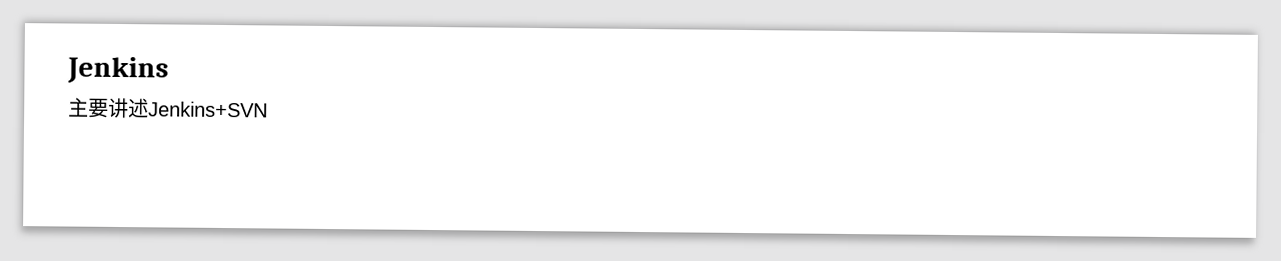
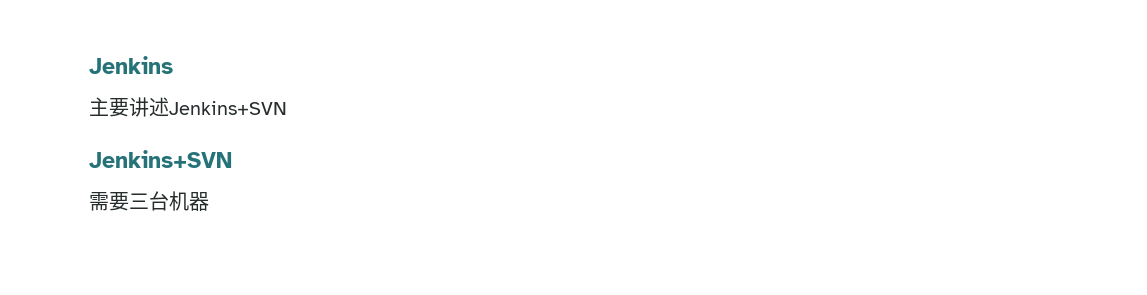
  主要讲述Jenkins+SVN
+ Jenkins+SVN
+ 需要三台机器

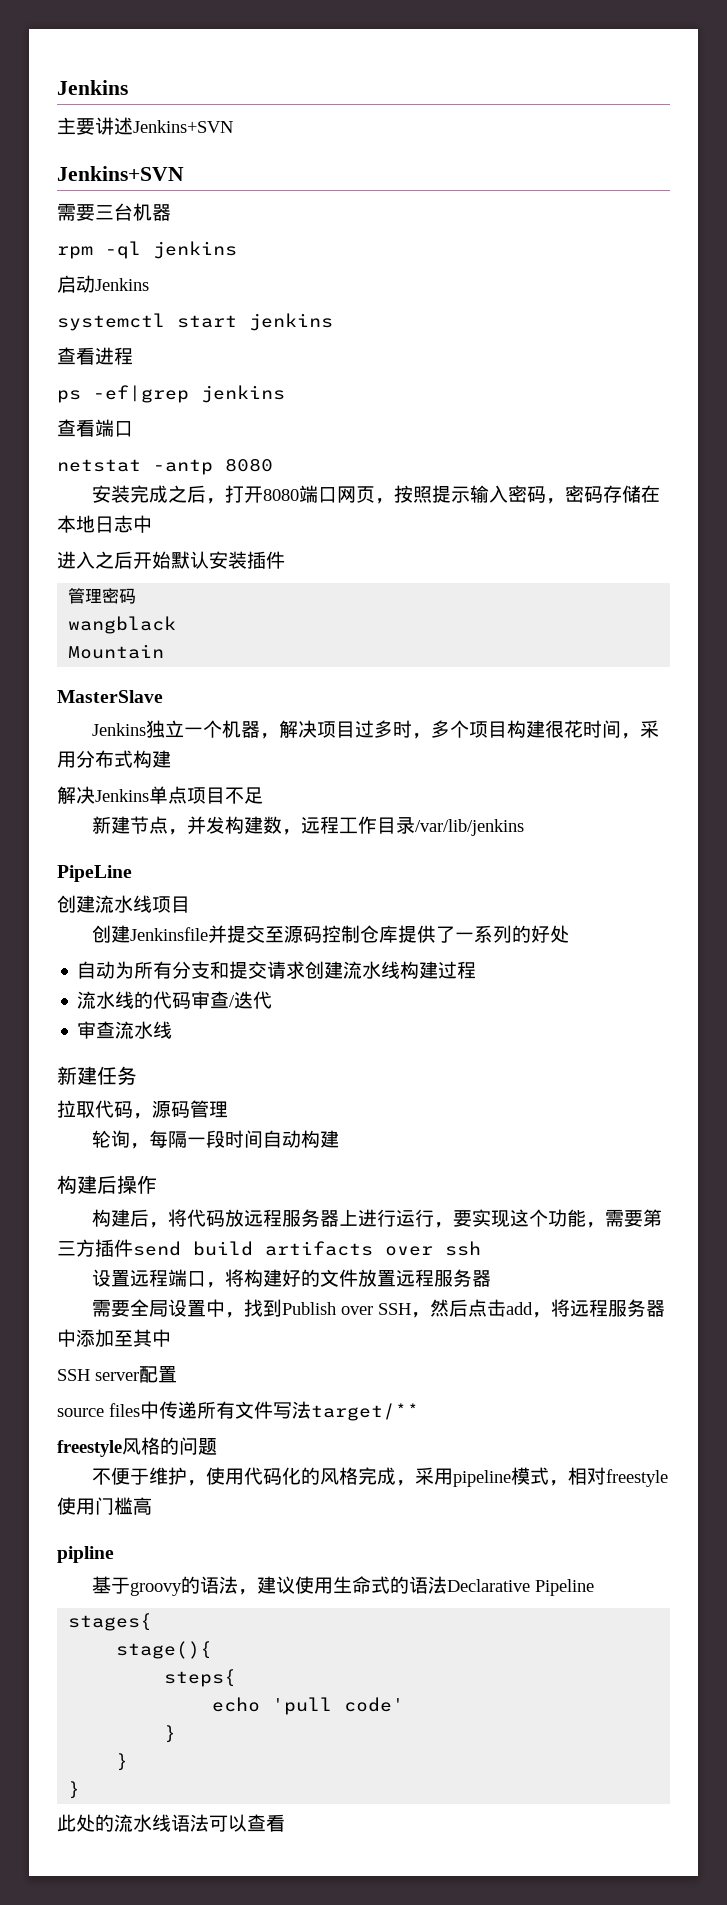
+ rpm -ql jenkins
+ 启动Jenkins
+ systemctl start jenkins
+ 查看进程
+ ps -ef|grep jenkins
+ 查看端口
+ netstat -antp 8080
+ 安装完成之后，打开8080端口网页，按照提示输入密码，密码存储在本地日志中
+ 进入之后开始默认安装插件
+ 管理密码
+ wangblack
+ Mountain
+ MasterSlave
+ Jenkins独立一个机器，解决项目过多时，多个项目构建很花时间，采用分布式构建
+ 解决Jenkins单点项目不足
+ 新建节点，并发构建数，远程工作目录/var/lib/jenkins
+ PipeLine
+ 创建流水线项目
+ 创建Jenkinsfile并提交至源码控制仓库提供了一系列的好处
+ 自动为所有分支和提交请求创建流水线构建过程
+ 流水线的代码审查/迭代
+ 审查流水线
+ 新建任务
+ 拉取代码，源码管理
+ 轮询，每隔一段时间自动构建
+ 构建后操作
+ 构建后，将代码放远程服务器上进行运行，要实现这个功能，需要第三方插件send build artifacts over ssh
+ 设置远程端口，将构建好的文件放置远程服务器
+ 需要全局设置中，找到Publish over SSH，然后点击add，将远程服务器中添加至其中
+ SSH server配置
+ source files中传递所有文件写法target/**
+ freestyle风格的问题
+ 不便于维护，使用代码化的风格完成，采用pipeline模式，相对freestyle使用门槛高
+ pipline
+ 基于groovy的语法，建议使用生命式的语法Declarative Pipeline
+ stages{
+ stage(){
+ steps{
+ echo 'pull code'
+ }
+ }
+ }
+ 此处的流水线语法可以查看

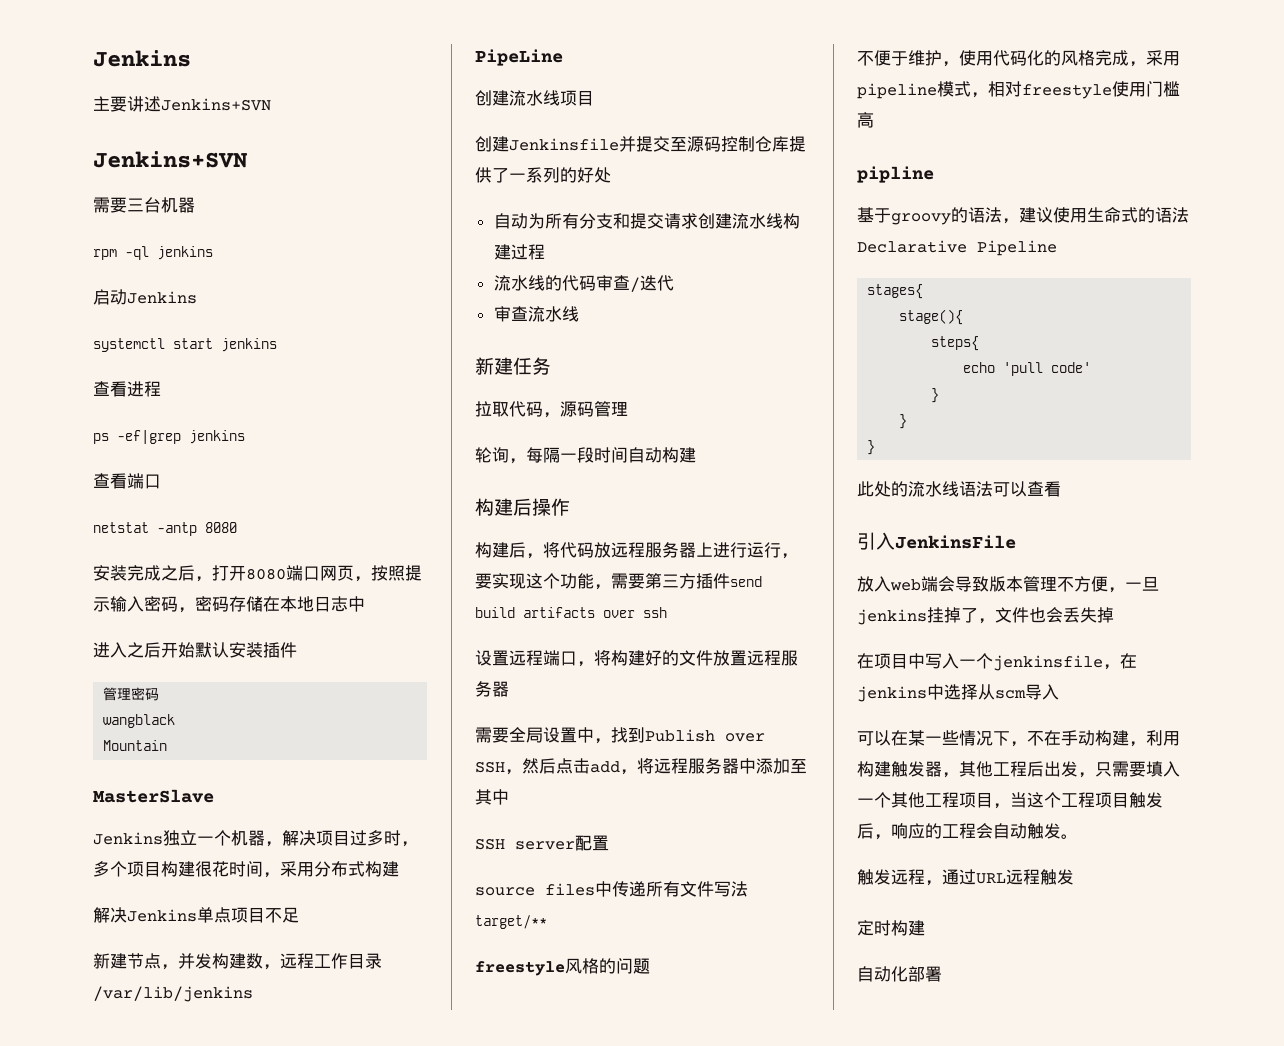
+ 引入JenkinsFile
+ 放入web端会导致版本管理不方便，一旦jenkins挂掉了，文件也会丢失掉
+ 在项目中写入一个jenkinsfile，在jenkins中选择从scm导入
+ 可以在某一些情况下，不在手动构建，利用构建触发器，其他工程后出发，只需要填入一个其他工程项目，当这个工程项目触发后，响应的工程会自动触发。
+ 触发远程，通过URL远程触发
+ 定时构建
+ 自动化部署

